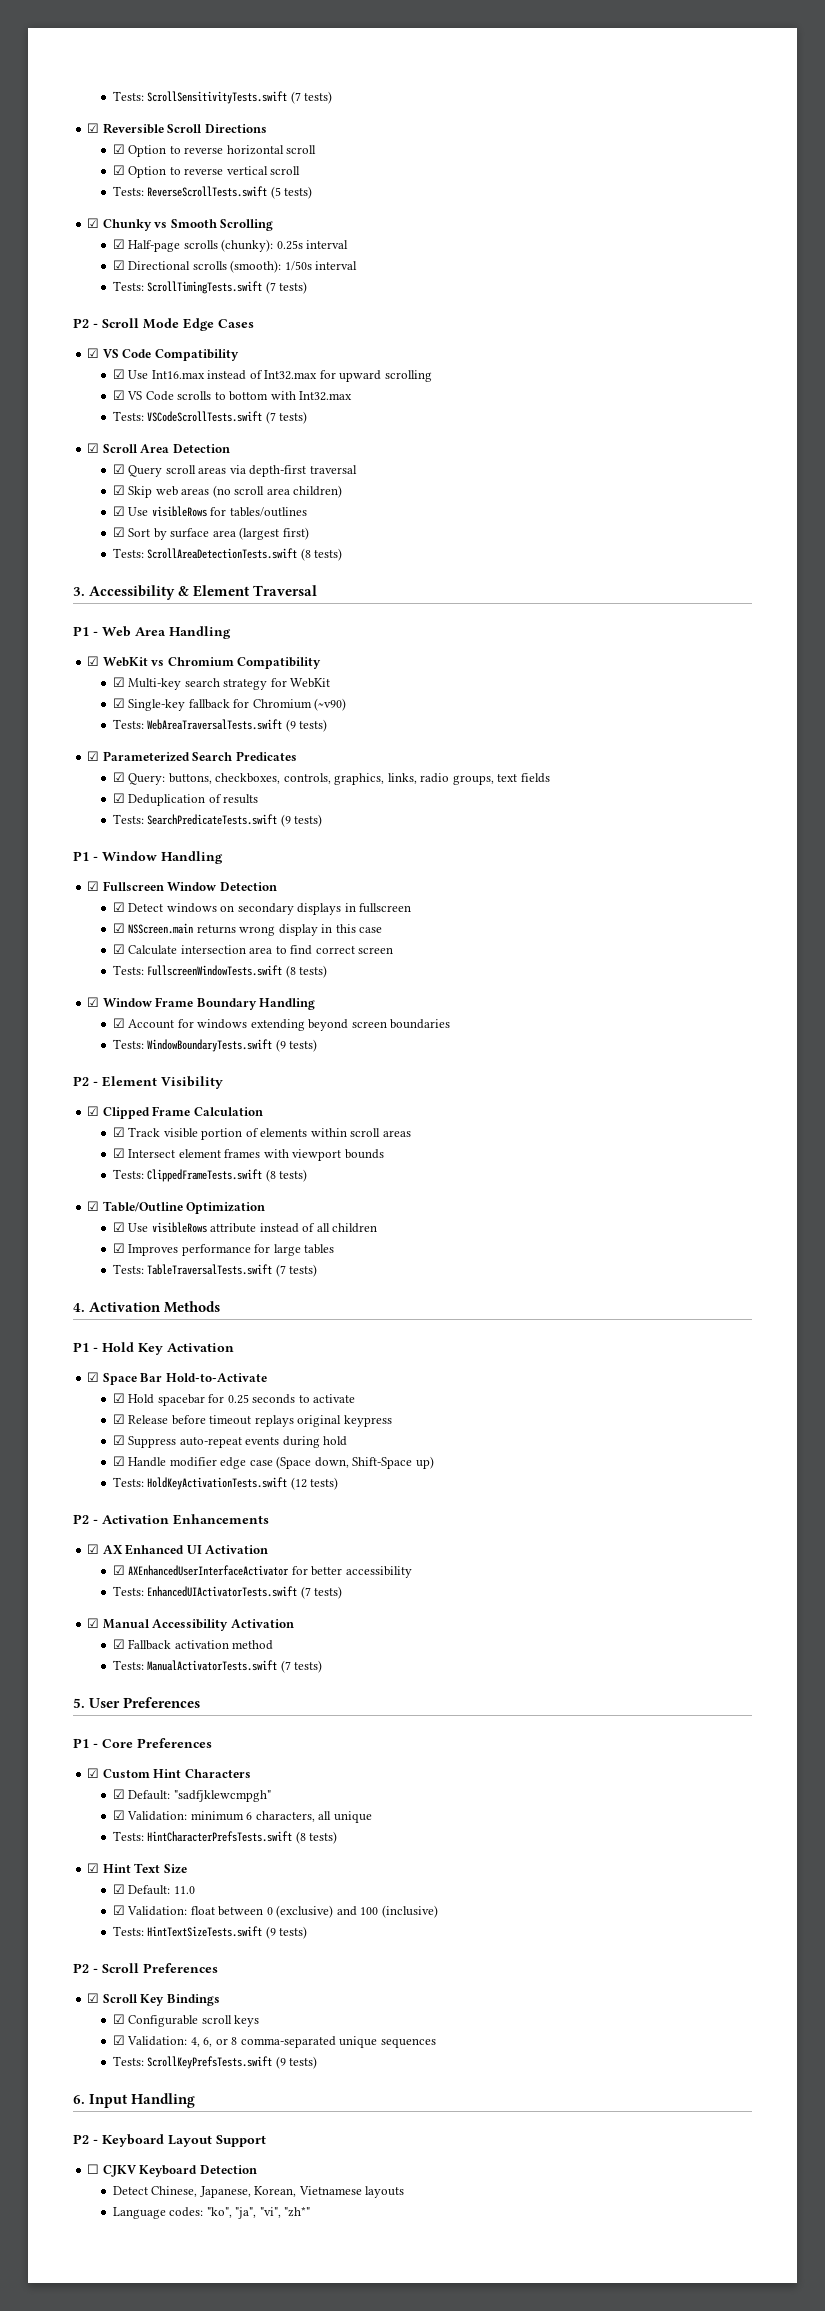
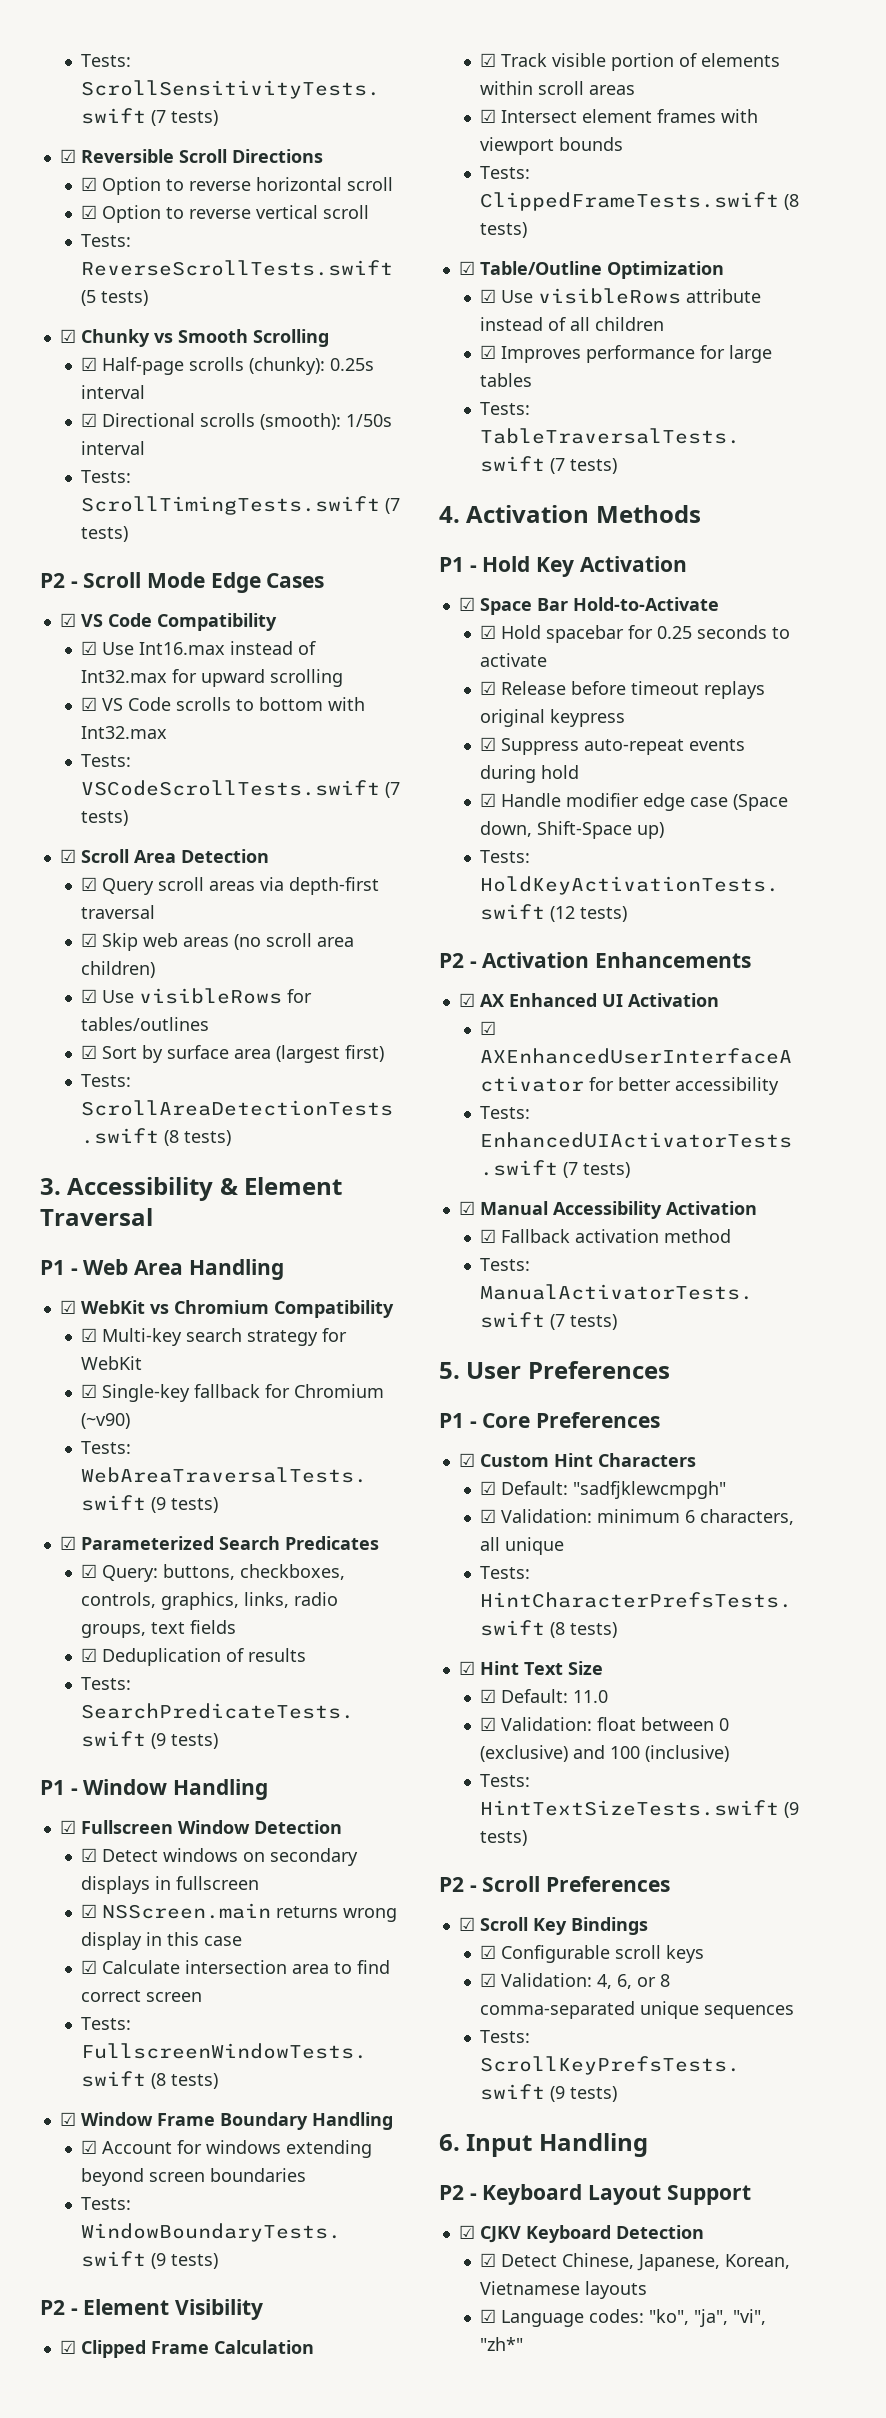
- ☐ CJKV Keyboard Detection
+ ☑ CJKV Keyboard Detection
- Detect Chinese, Japanese, Korean, Vietnamese layouts
+ ☑ Detect Chinese, Japanese, Korean, Vietnamese layouts
- Language codes: "ko", "ja", "vi", "zh*"
+ ☑ Language codes: "ko", "ja", "vi", "zh*"

